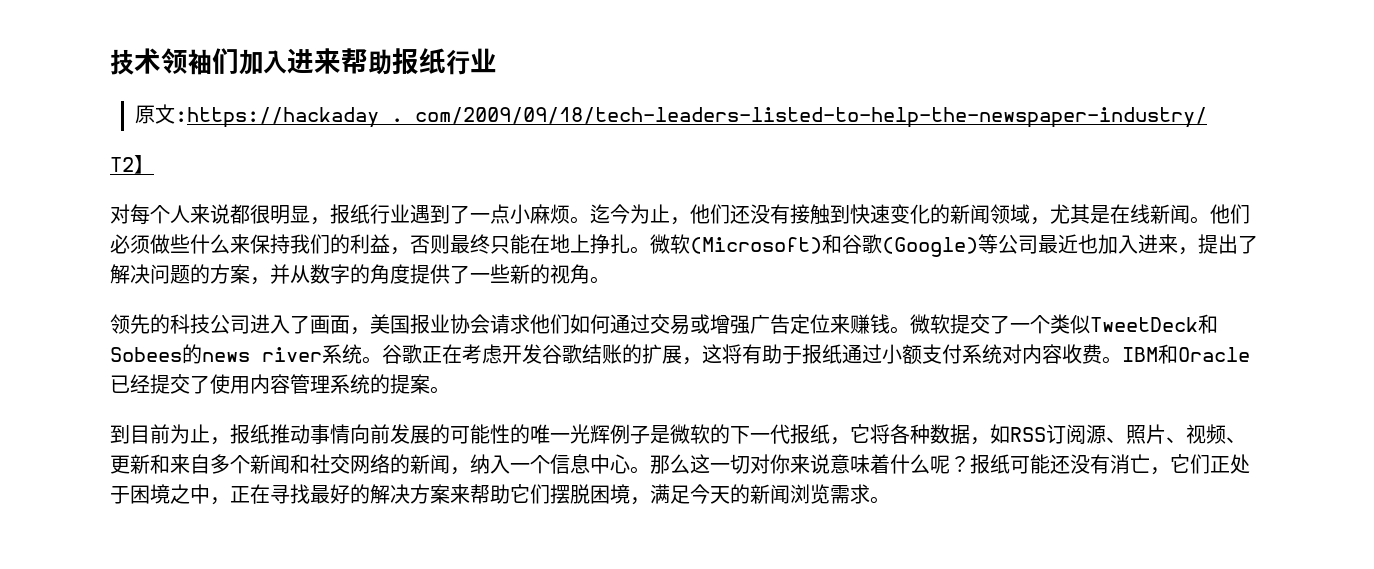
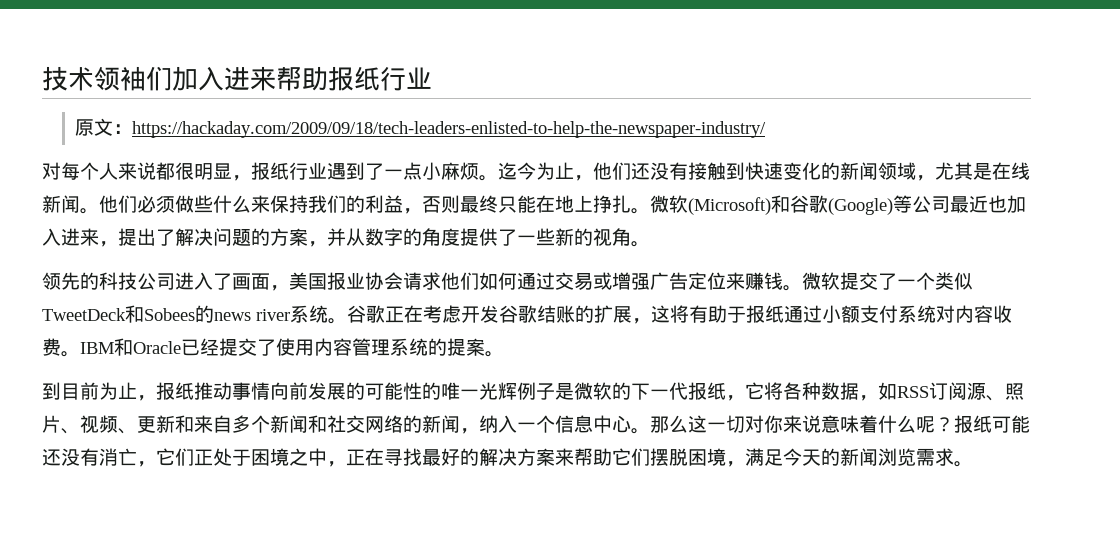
- 原文:https://hackaday . com/2009/09/18/tech-leaders-listed-to-help-the-newspaper-industry/
- T2】
+ 原文：https://hackaday.com/2009/09/18/tech-leaders-enlisted-to-help-the-newspaper-industry/

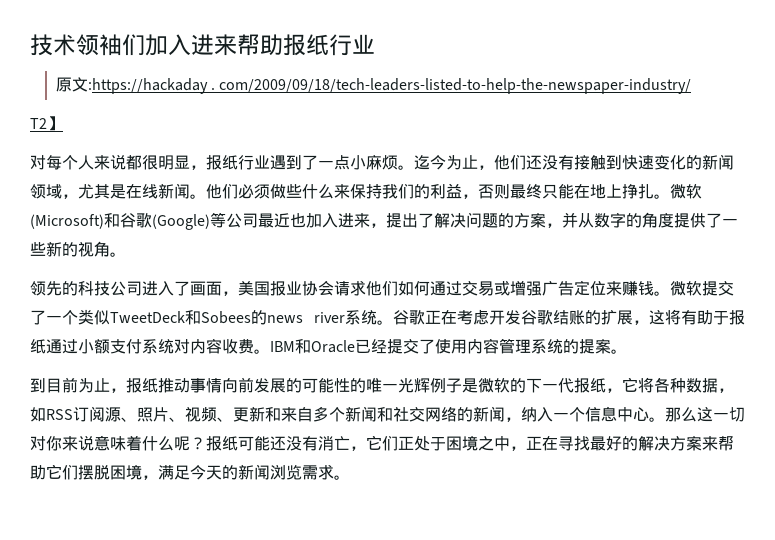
- 原文：https://hackaday.com/2009/09/18/tech-leaders-enlisted-to-help-the-newspaper-industry/
+ 原文:https://hackaday . com/2009/09/18/tech-leaders-listed-to-help-the-newspaper-industry/
+ T2】

